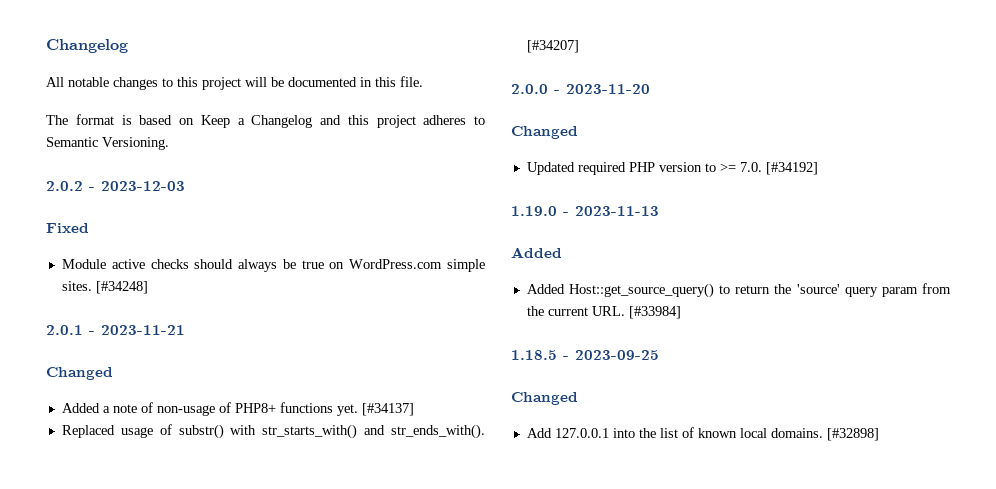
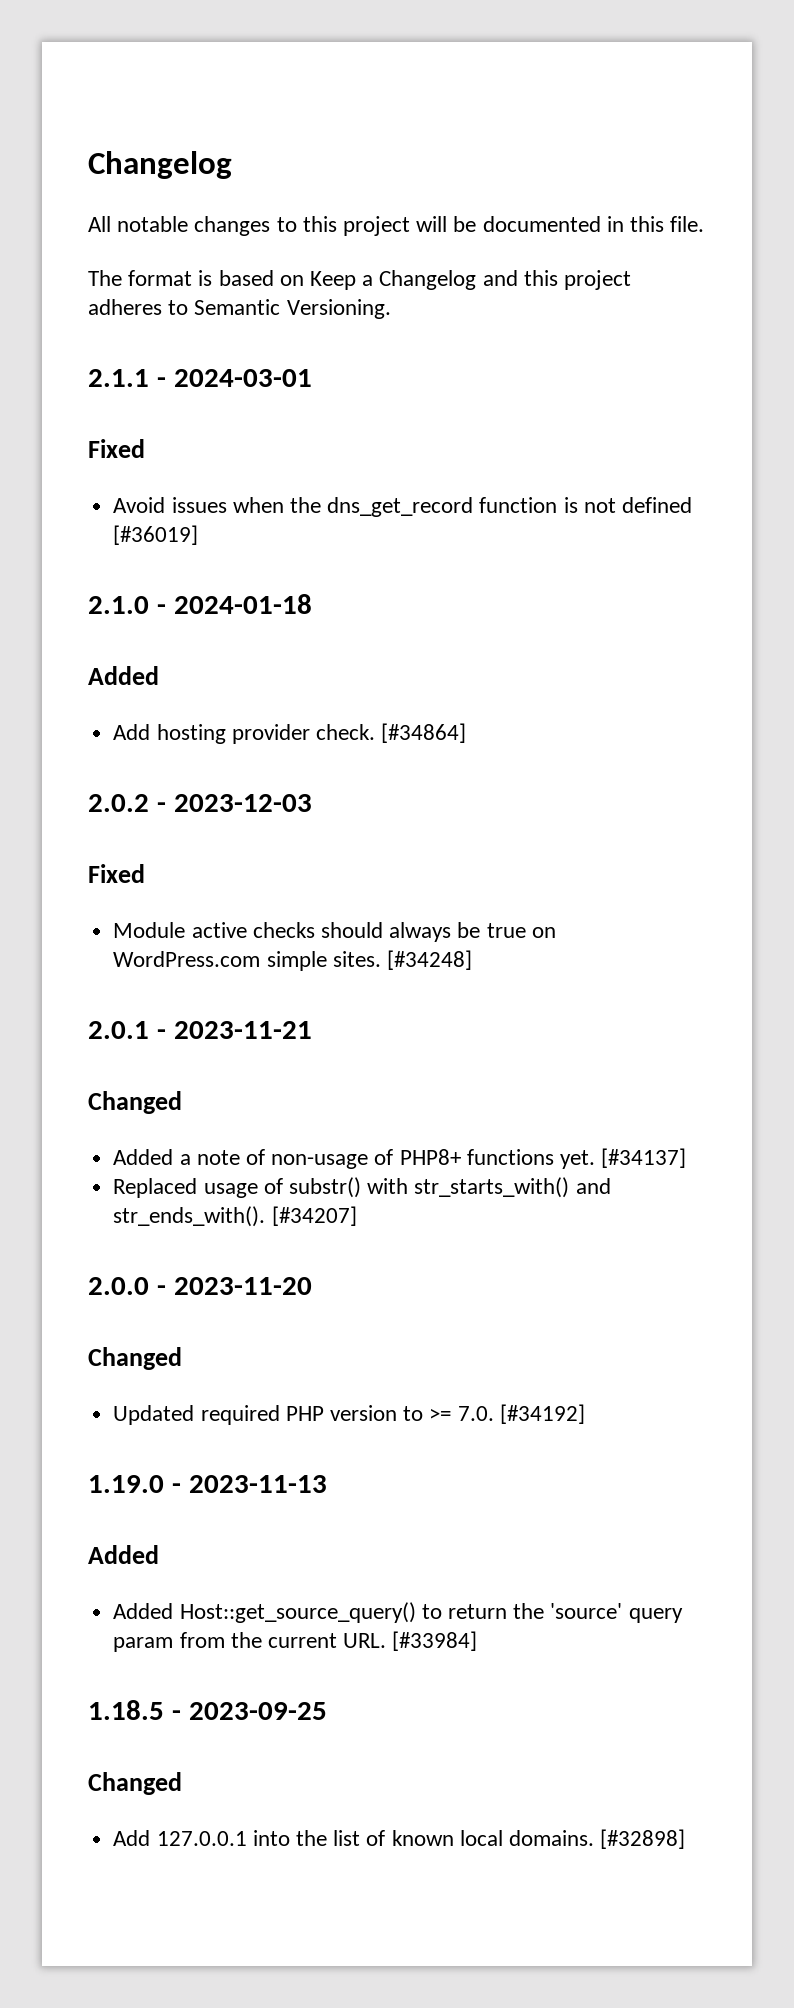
+ 2.1.1 - 2024-03-01
+ Fixed
+ Avoid issues when the dns_get_record function is not defined [#36019]
+ 2.1.0 - 2024-01-18
+ Added
+ Add hosting provider check. [#34864]

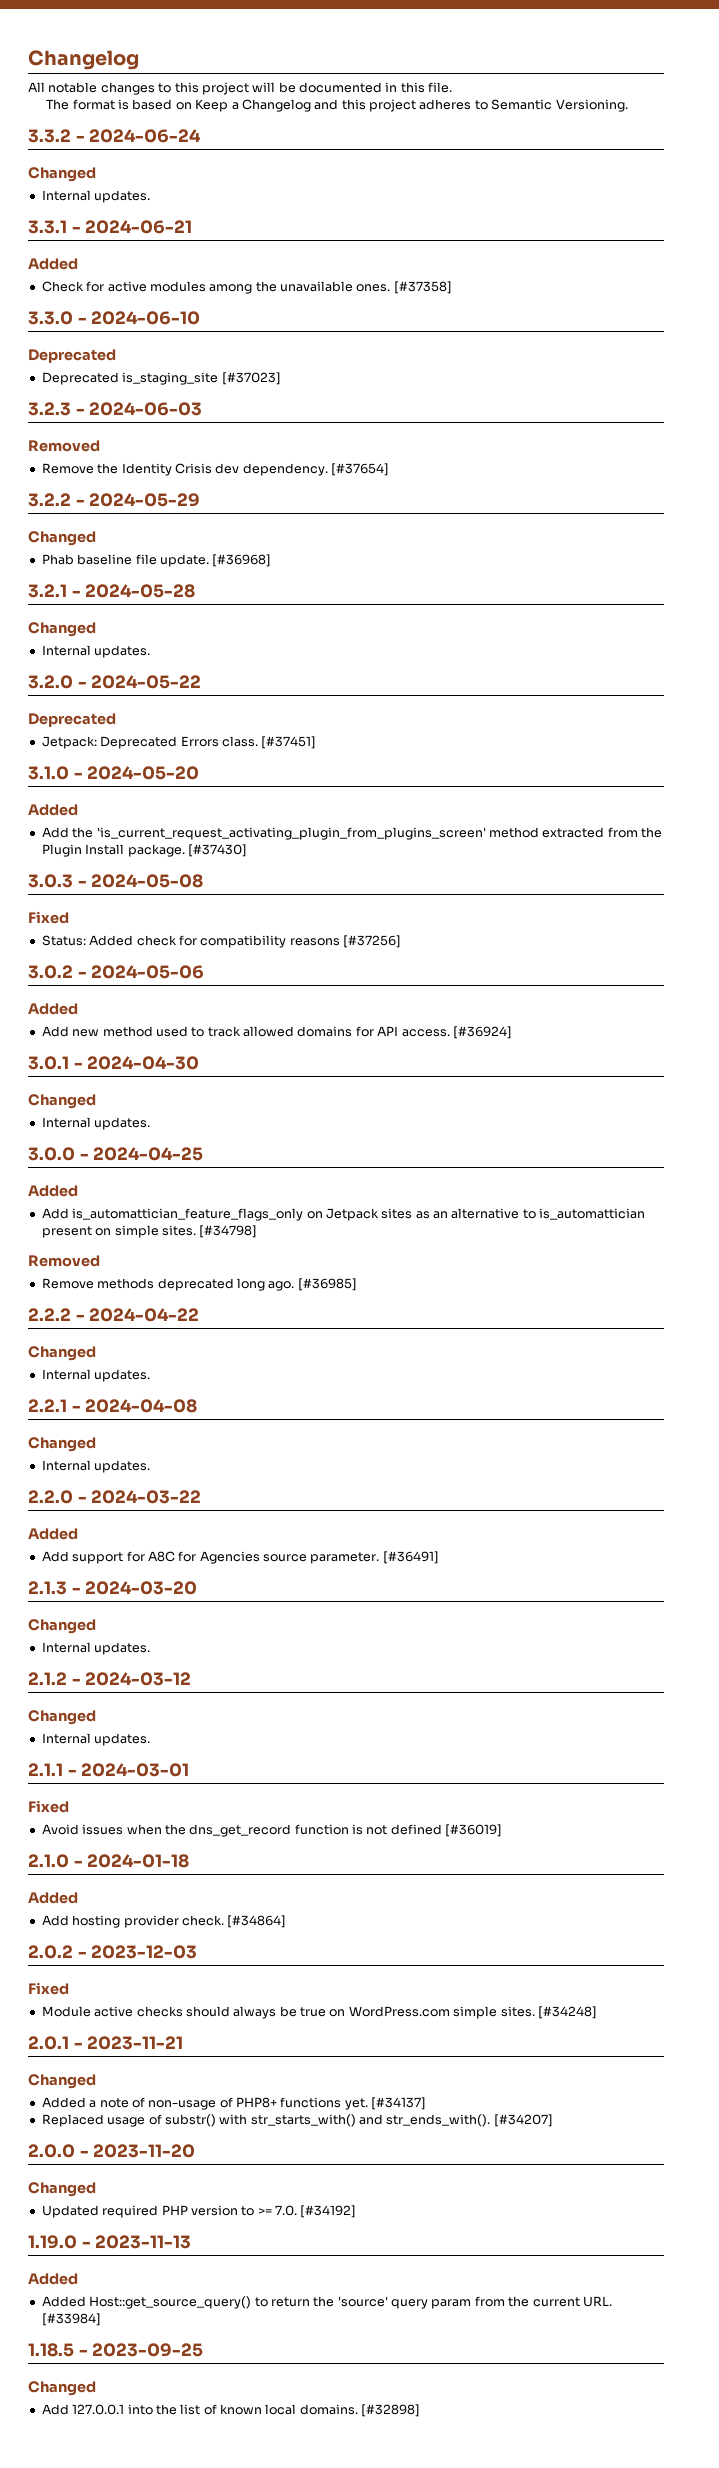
+ 3.3.2 - 2024-06-24
+ Changed
+ Internal updates.
+ 3.3.1 - 2024-06-21
+ Added
+ Check for active modules among the unavailable ones. [#37358]
+ 3.3.0 - 2024-06-10
+ Deprecated
+ Deprecated is_staging_site [#37023]
+ 3.2.3 - 2024-06-03
+ Removed
+ Remove the Identity Crisis dev dependency. [#37654]
+ 3.2.2 - 2024-05-29
+ Changed
+ Phab baseline file update. [#36968]
+ 3.2.1 - 2024-05-28
+ Changed
+ Internal updates.
+ 3.2.0 - 2024-05-22
+ Deprecated
+ Jetpack: Deprecated Errors class. [#37451]
+ 3.1.0 - 2024-05-20
+ Added
+ Add the 'is_current_request_activating_plugin_from_plugins_screen' method extracted from the Plugin Install package. [#37430]
+ 3.0.3 - 2024-05-08
+ Fixed
+ Status: Added check for compatibility reasons [#37256]
+ 3.0.2 - 2024-05-06
+ Added
+ Add new method used to track allowed domains for API access. [#36924]
+ 3.0.1 - 2024-04-30
+ Changed
+ Internal updates.
+ 3.0.0 - 2024-04-25
+ Added
+ Add is_automattician_feature_flags_only on Jetpack sites as an alternative to is_automattician present on simple sites. [#34798]
+ Removed
+ Remove methods deprecated long ago. [#36985]
+ 2.2.2 - 2024-04-22
+ Changed
+ Internal updates.
+ 2.2.1 - 2024-04-08
+ Changed
+ Internal updates.
+ 2.2.0 - 2024-03-22
+ Added
+ Add support for A8C for Agencies source parameter. [#36491]
+ 2.1.3 - 2024-03-20
+ Changed
+ Internal updates.
+ 2.1.2 - 2024-03-12
+ Changed
+ Internal updates.

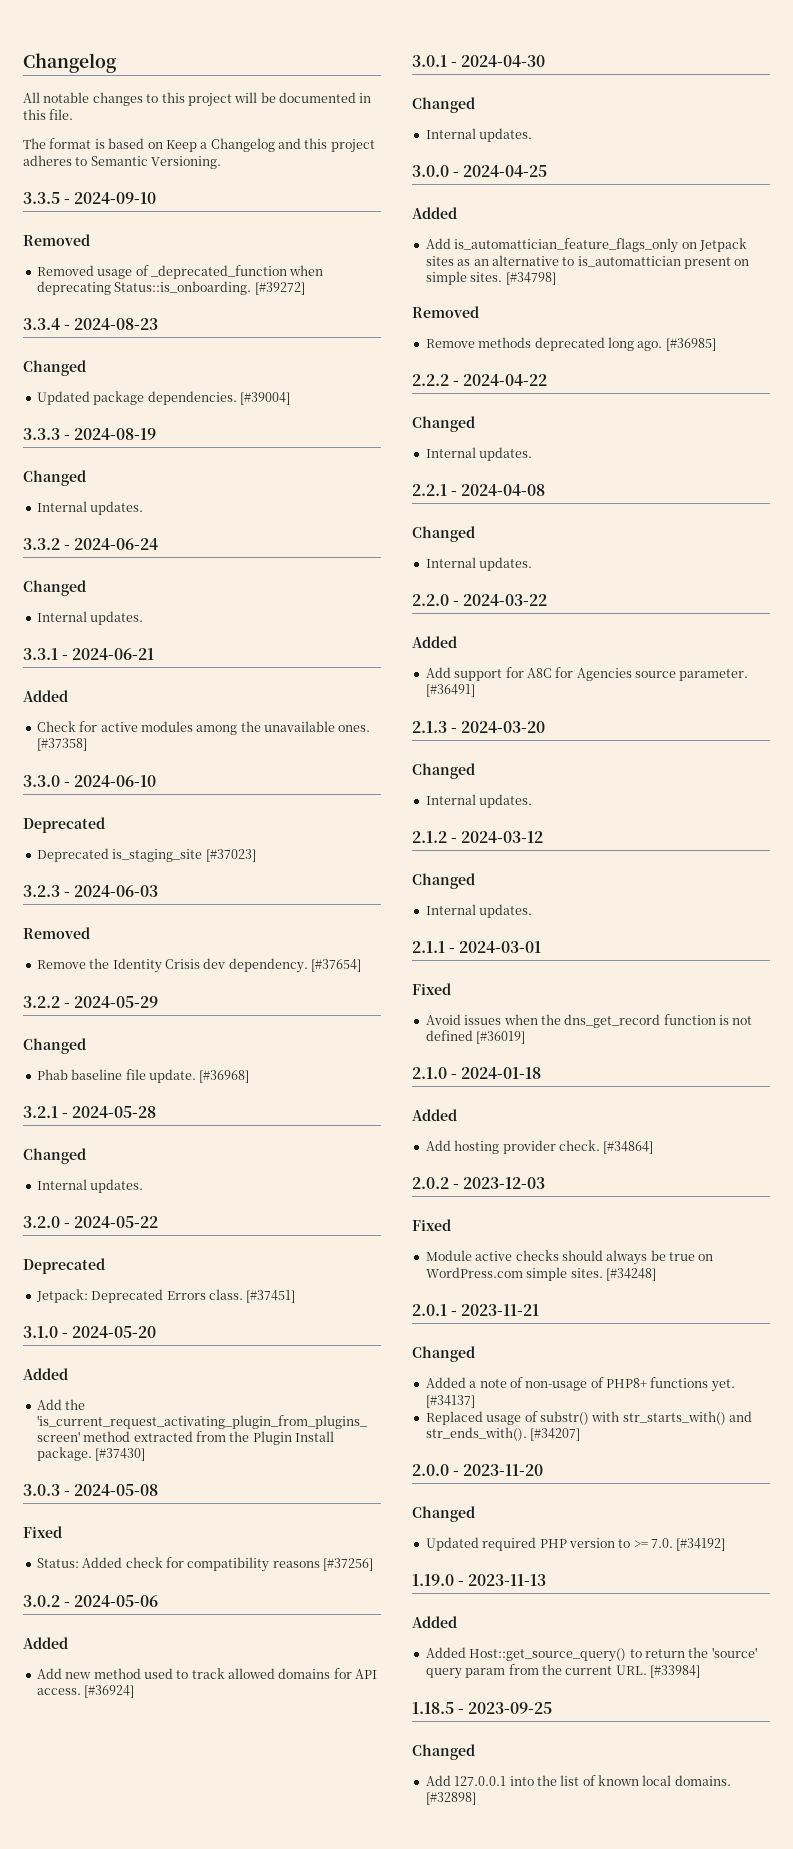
+ 3.3.5 - 2024-09-10
+ Removed
+ Removed usage of _deprecated_function when deprecating Status::is_onboarding. [#39272]
+ 3.3.4 - 2024-08-23
+ Changed
+ Updated package dependencies. [#39004]
+ 3.3.3 - 2024-08-19
+ Changed
+ Internal updates.

